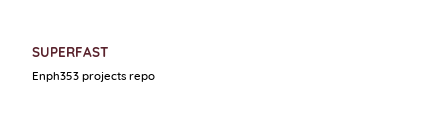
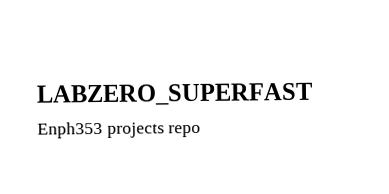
- SUPERFAST
+ LABZERO_SUPERFAST

